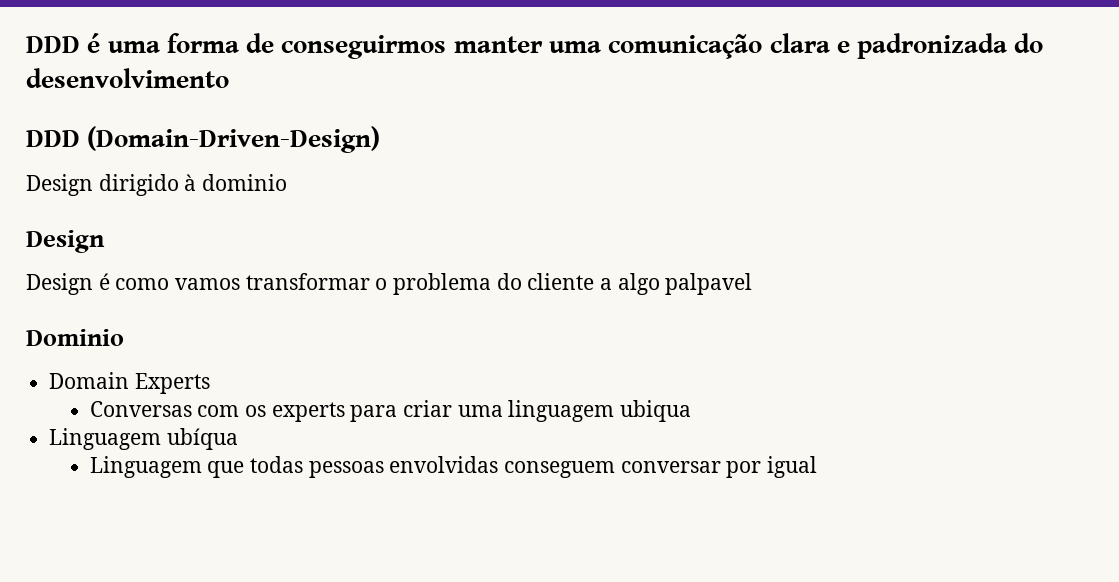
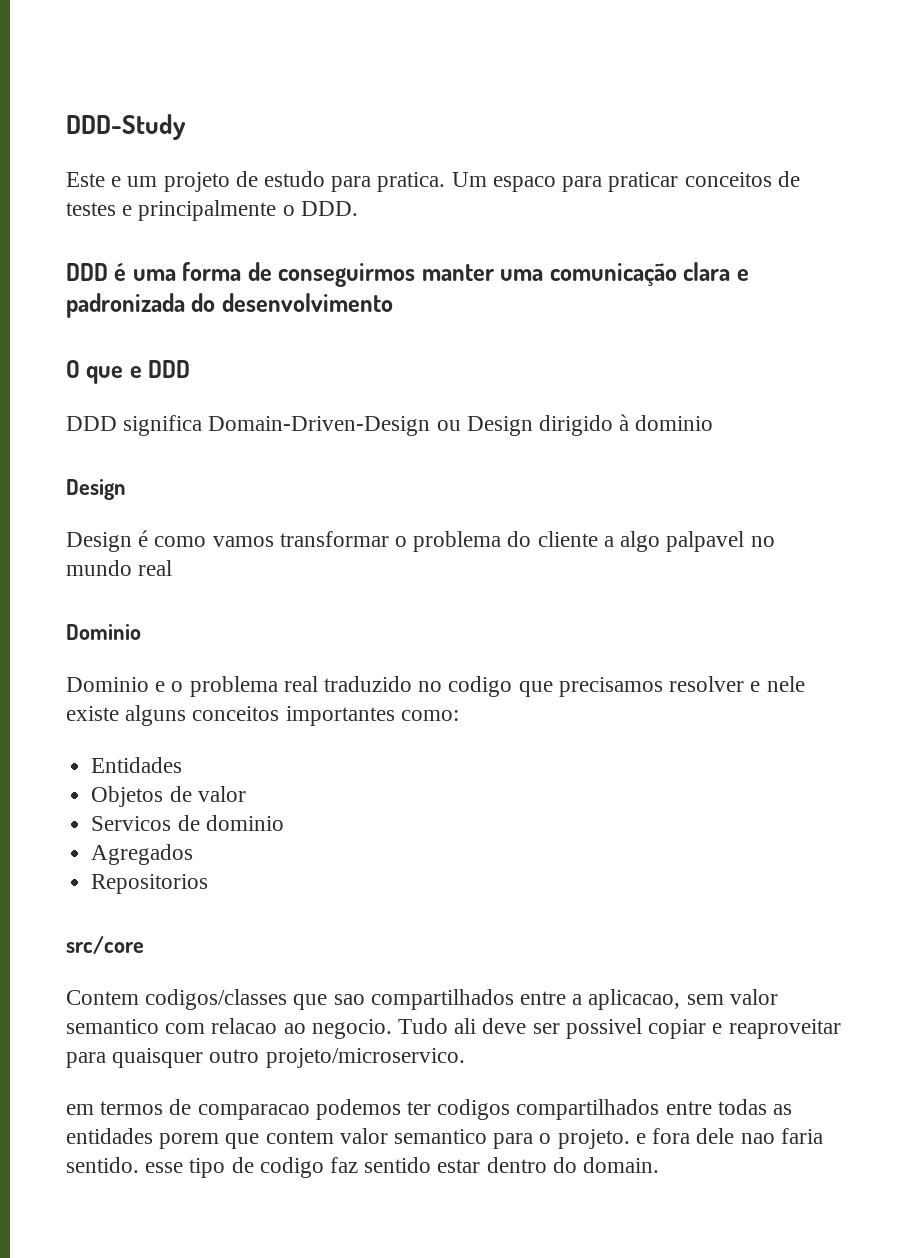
+ DDD-Study
+ Este e um projeto de estudo para pratica. Um espaco para praticar conceitos de testes e principalmente o DDD.
- DDD (Domain-Driven-Design)
- Design dirigido à dominio
+ O que e DDD
+ DDD significa Domain-Driven-Design ou Design dirigido à dominio
- Design é como vamos transformar o problema do cliente a algo palpavel
+ Design é como vamos transformar o problema do cliente a algo palpavel no mundo real
  Dominio
- Domain Experts
- Conversas com os experts para criar uma linguagem ubiqua
- Linguagem ubíqua
- Linguagem que todas pessoas envolvidas conseguem conversar por igual
+ Dominio e o problema real traduzido no codigo que precisamos resolver e nele existe alguns conceitos importantes como:
+ Entidades
+ Objetos de valor
+ Servicos de dominio
+ Agregados
+ Repositorios
+ src/core
+ Contem codigos/classes que sao compartilhados entre a aplicacao, sem valor semantico com relacao ao negocio. Tudo ali deve ser possivel copiar e reaproveitar para quaisquer outro projeto/microservico.
+ em termos de comparacao podemos ter codigos compartilhados entre todas as entidades porem que contem valor semantico para o projeto. e fora dele nao faria sentido. esse tipo de codigo faz sentido estar dentro do domain.

